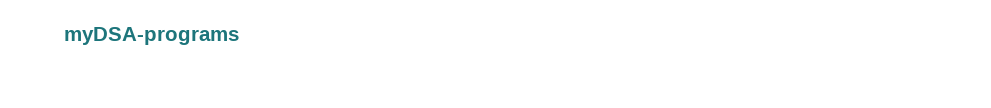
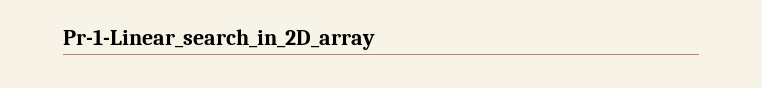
- myDSA-programs
+ Pr-1-Linear_search_in_2D_array

